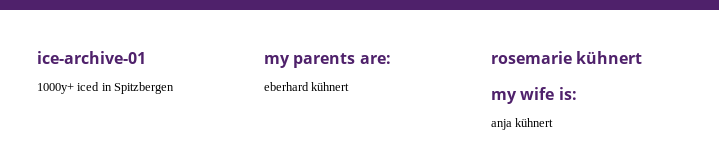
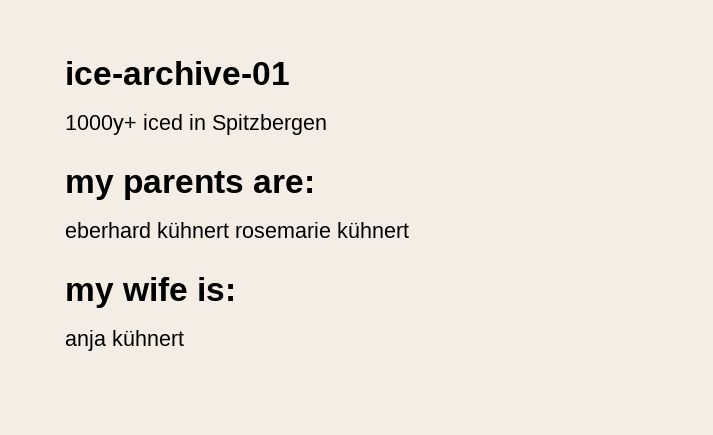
- eberhard kühnert
- rosemarie kühnert
+ eberhard kühnert rosemarie kühnert

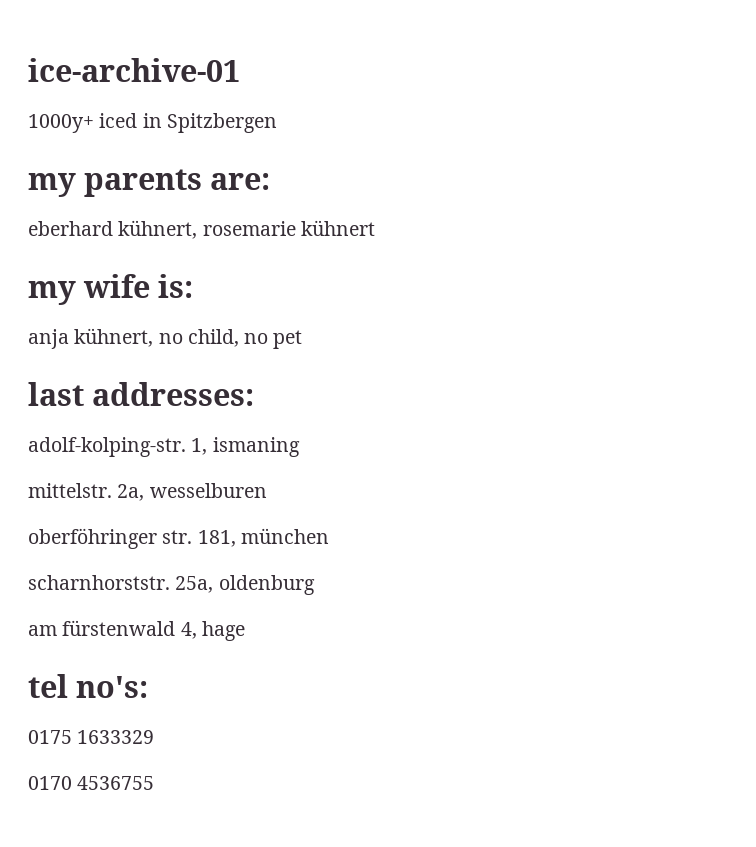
- eberhard kühnert rosemarie kühnert
+ eberhard kühnert, rosemarie kühnert
- anja kühnert
+ anja kühnert, no child, no pet
+ last addresses:
+ adolf-kolping-str. 1, ismaning
+ mittelstr. 2a, wesselburen
+ oberföhringer str. 181, münchen
+ scharnhorststr. 25a, oldenburg
+ am fürstenwald 4, hage
+ tel no's:
+ 0175 1633329
+ 0170 4536755

